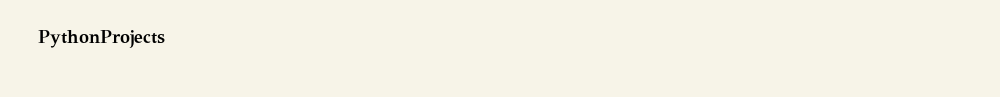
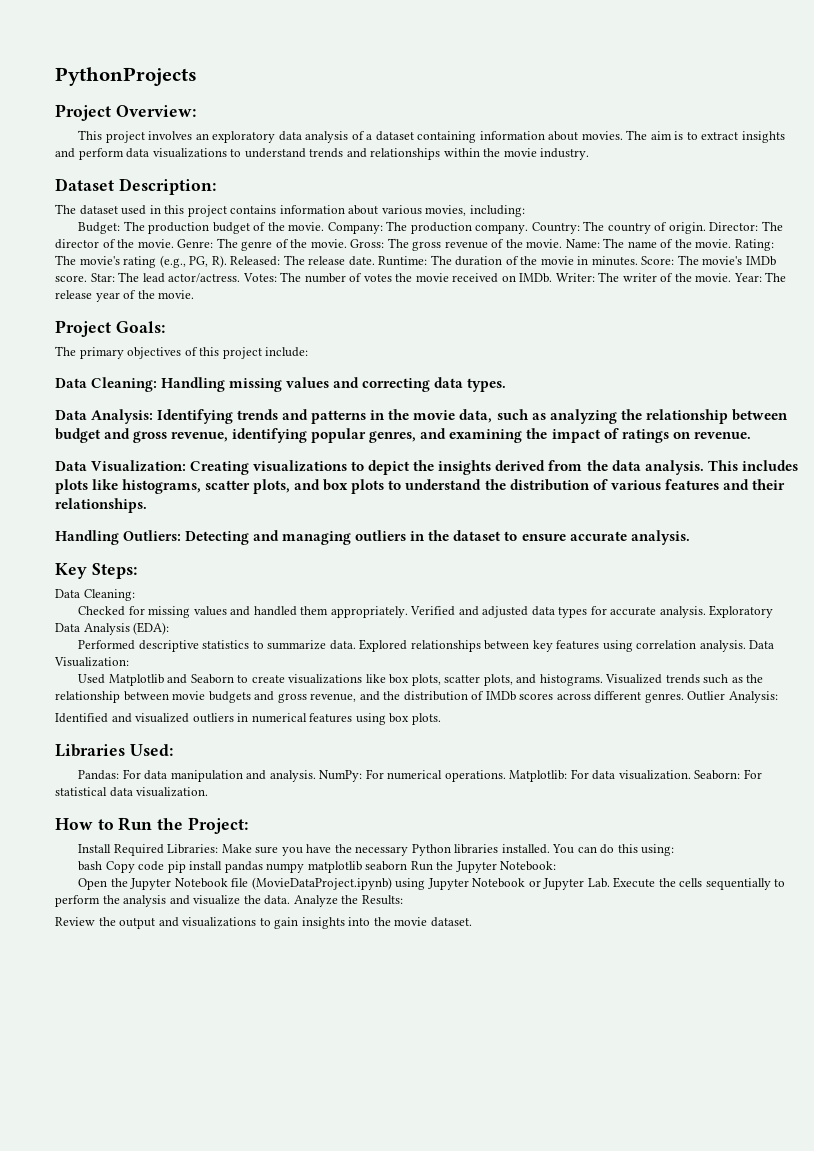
+ Project Overview:
+ This project involves an exploratory data analysis of a dataset containing information about movies. The aim is to extract insights and perform data visualizations to understand trends and relationships within the movie industry.
+ Dataset Description:
+ The dataset used in this project contains information about various movies, including:
+ Budget: The production budget of the movie. Company: The production company. Country: The country of origin. Director: The director of the movie. Genre: The genre of the movie. Gross: The gross revenue of the movie. Name: The name of the movie. Rating: The movie's rating (e.g., PG, R). Released: The release date. Runtime: The duration of the movie in minutes. Score: The movie's IMDb score. Star: The lead actor/actress. Votes: The number of votes the movie received on IMDb. Writer: The writer of the movie. Year: The release year of the movie.
+ Project Goals:
+ The primary objectives of this project include:
+ Data Cleaning: Handling missing values and correcting data types.
+ Data Analysis: Identifying trends and patterns in the movie data, such as analyzing the relationship between budget and gross revenue, identifying popular genres, and examining the impact of ratings on revenue.
+ Data Visualization: Creating visualizations to depict the insights derived from the data analysis. This includes plots like histograms, scatter plots, and box plots to understand the distribution of various features and their relationships.
+ Handling Outliers: Detecting and managing outliers in the dataset to ensure accurate analysis.
+ Key Steps:
+ Data Cleaning:
+ Checked for missing values and handled them appropriately. Verified and adjusted data types for accurate analysis. Exploratory Data Analysis (EDA):
+ Performed descriptive statistics to summarize data. Explored relationships between key features using correlation analysis. Data Visualization:
+ Used Matplotlib and Seaborn to create visualizations like box plots, scatter plots, and histograms. Visualized trends such as the relationship between movie budgets and gross revenue, and the distribution of IMDb scores across different genres. Outlier Analysis:
+ Identified and visualized outliers in numerical features using box plots.
+ Libraries Used:
+ Pandas: For data manipulation and analysis. NumPy: For numerical operations. Matplotlib: For data visualization. Seaborn: For statistical data visualization.
+ How to Run the Project:
+ Install Required Libraries: Make sure you have the necessary Python libraries installed. You can do this using:
+ bash Copy code pip install pandas numpy matplotlib seaborn Run the Jupyter Notebook:
+ Open the Jupyter Notebook file (MovieDataProject.ipynb) using Jupyter Notebook or Jupyter Lab. Execute the cells sequentially to perform the analysis and visualize the data. Analyze the Results:
+ Review the output and visualizations to gain insights into the movie dataset.

